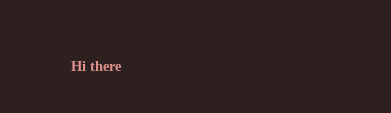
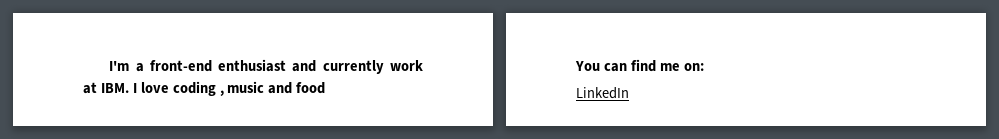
- Hi there
+ I'm a front-end enthusiast and currently work at IBM. I love coding , music and food
+ You can find me on:
+ LinkedIn

